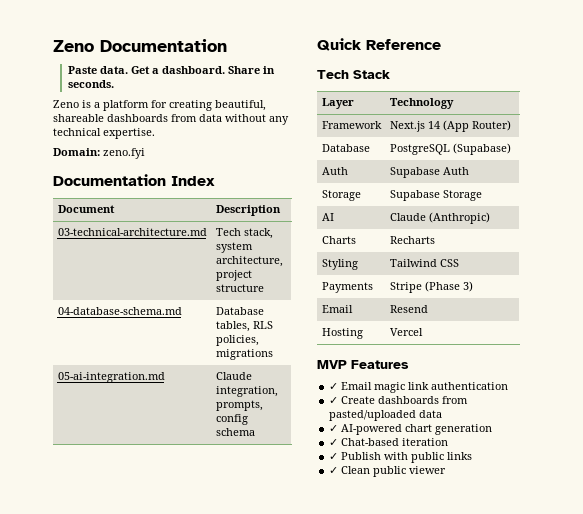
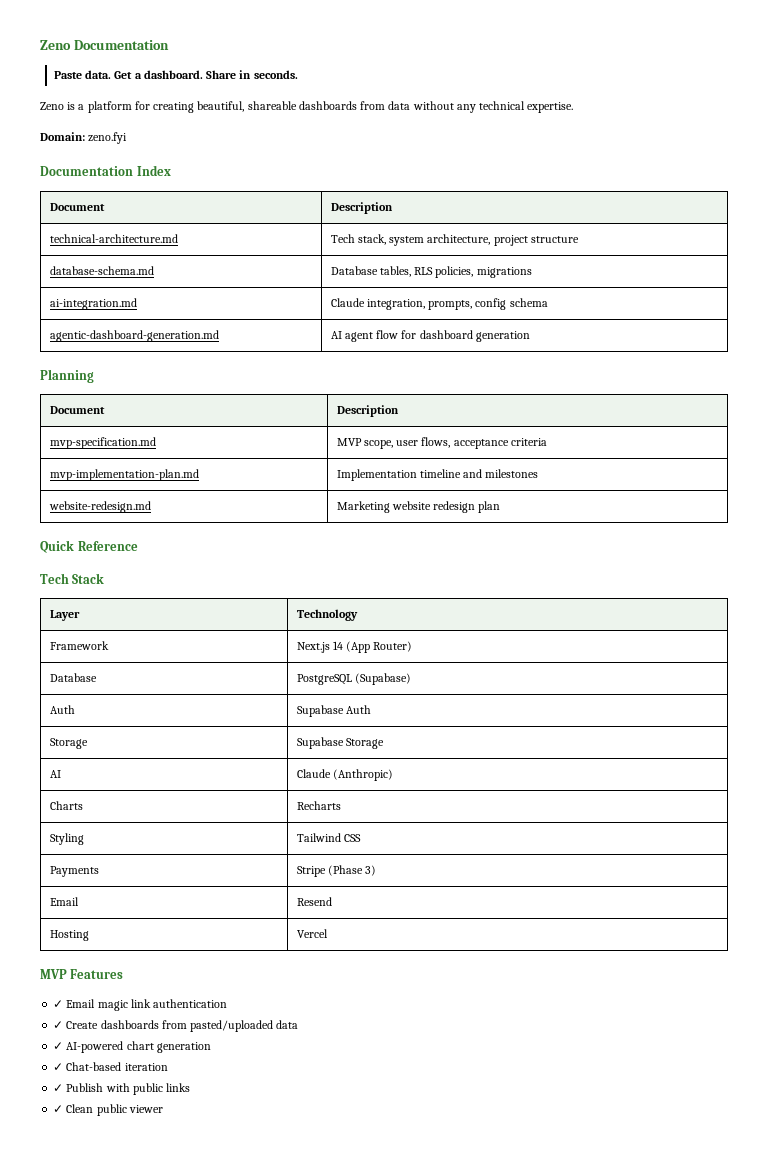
- 03-technical-architecture.md | Tech stack, system architecture, project structure
+ technical-architecture.md | Tech stack, system architecture, project structure
- 04-database-schema.md | Database tables, RLS policies, migrations
+ database-schema.md | Database tables, RLS policies, migrations
- 05-ai-integration.md | Claude integration, prompts, config schema
+ ai-integration.md | Claude integration, prompts, config schema
+ agentic-dashboard-generation.md | AI agent flow for dashboard generation
+ Planning
+ Document | Description
+ mvp-specification.md | MVP scope, user flows, acceptance criteria
+ mvp-implementation-plan.md | Implementation timeline and milestones
+ website-redesign.md | Marketing website redesign plan

